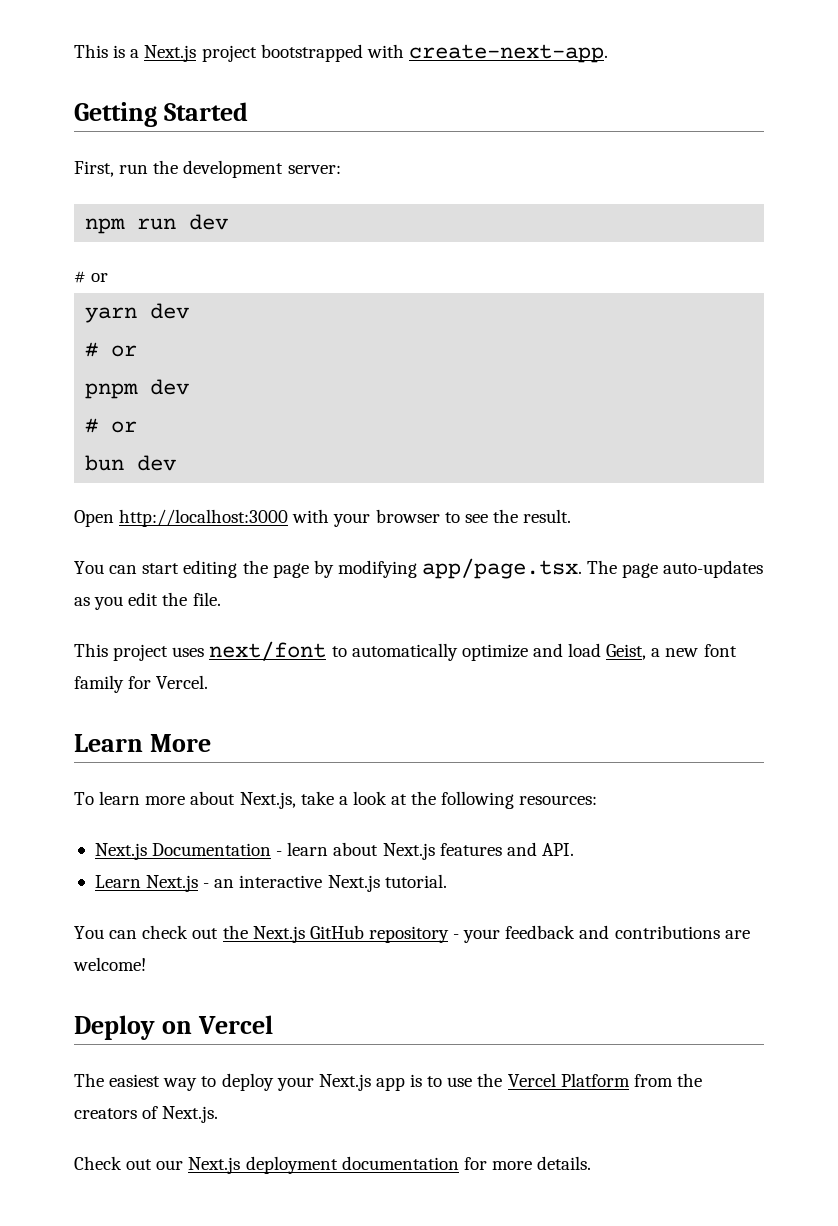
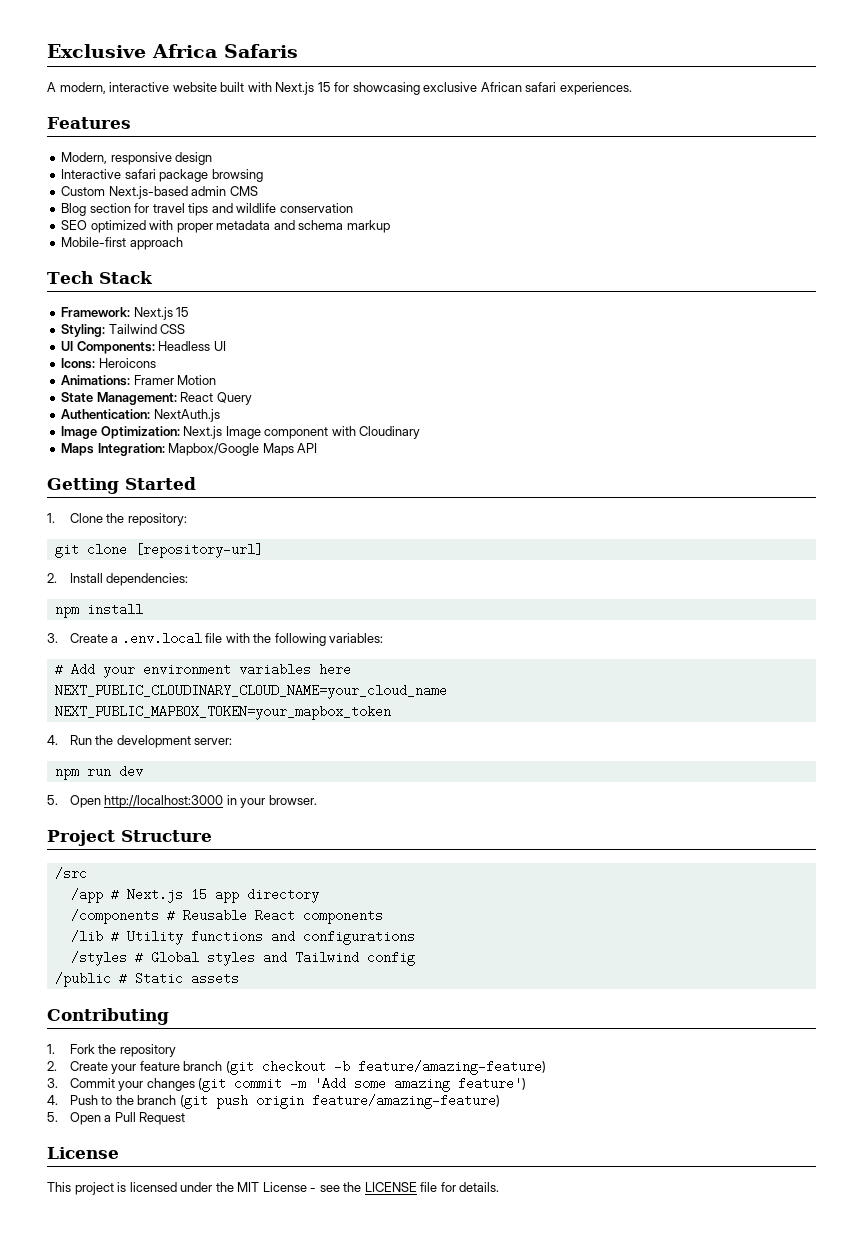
- This is a Next.js project bootstrapped with create-next-app.
+ Exclusive Africa Safaris
+ A modern, interactive website built with Next.js 15 for showcasing exclusive African safari experiences.
+ Features
+ Modern, responsive design
+ Interactive safari package browsing
+ Custom Next.js-based admin CMS
+ Blog section for travel tips and wildlife conservation
+ SEO optimized with proper metadata and schema markup
+ Mobile-first approach
+ Tech Stack
+ Framework: Next.js 15
+ Styling: Tailwind CSS
+ UI Components: Headless UI
+ Icons: Heroicons
+ Animations: Framer Motion
+ State Management: React Query
+ Authentication: NextAuth.js
+ Image Optimization: Next.js Image component with Cloudinary
+ Maps Integration: Mapbox/Google Maps API
  Getting Started
- First, run the development server:
+ 1. Clone the repository:
+ git clone [repository-url]
+ 2. Install dependencies:
+ npm install
+ 3. Create a .env.local file with the following variables:
+ # Add your environment variables here
+ NEXT_PUBLIC_CLOUDINARY_CLOUD_NAME=your_cloud_name
+ NEXT_PUBLIC_MAPBOX_TOKEN=your_mapbox_token
+ 4. Run the development server:
  npm run dev
- # or
- yarn dev
- # or
- pnpm dev
- # or
- bun dev
- Open http://localhost:3000 with your browser to see the result.
- You can start editing the page by modifying app/page.tsx. The page auto-updates as you edit the file.
- This project uses next/font to automatically optimize and load Geist, a new font family for Vercel.
- Learn More
- To learn more about Next.js, take a look at the following resources:
- Next.js Documentation - learn about Next.js features and API.
- Learn Next.js - an interactive Next.js tutorial.
- You can check out the Next.js GitHub repository - your feedback and contributions are welcome!
- Deploy on Vercel
- The easiest way to deploy your Next.js app is to use the Vercel Platform from the creators of Next.js.
- Check out our Next.js deployment documentation for more details.
+ 5. Open http://localhost:3000 in your browser.
+ Project Structure
+ /src
+ /app # Next.js 15 app directory
+ /components # Reusable React components
+ /lib # Utility functions and configurations
+ /styles # Global styles and Tailwind config
+ /public # Static assets
+ Contributing
+ 1. Fork the repository
+ 2. Create your feature branch (git checkout -b feature/amazing-feature)
+ 3. Commit your changes (git commit -m 'Add some amazing feature')
+ 4. Push to the branch (git push origin feature/amazing-feature)
+ 5. Open a Pull Request
+ License
+ This project is licensed under the MIT License - see the LICENSE file for details.

